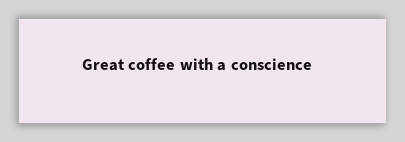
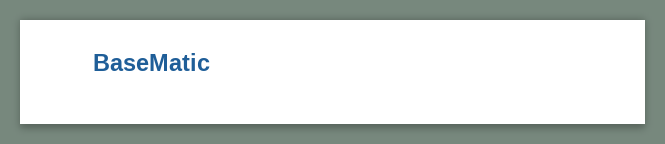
- Great coffee with a conscience
+ BaseMatic

